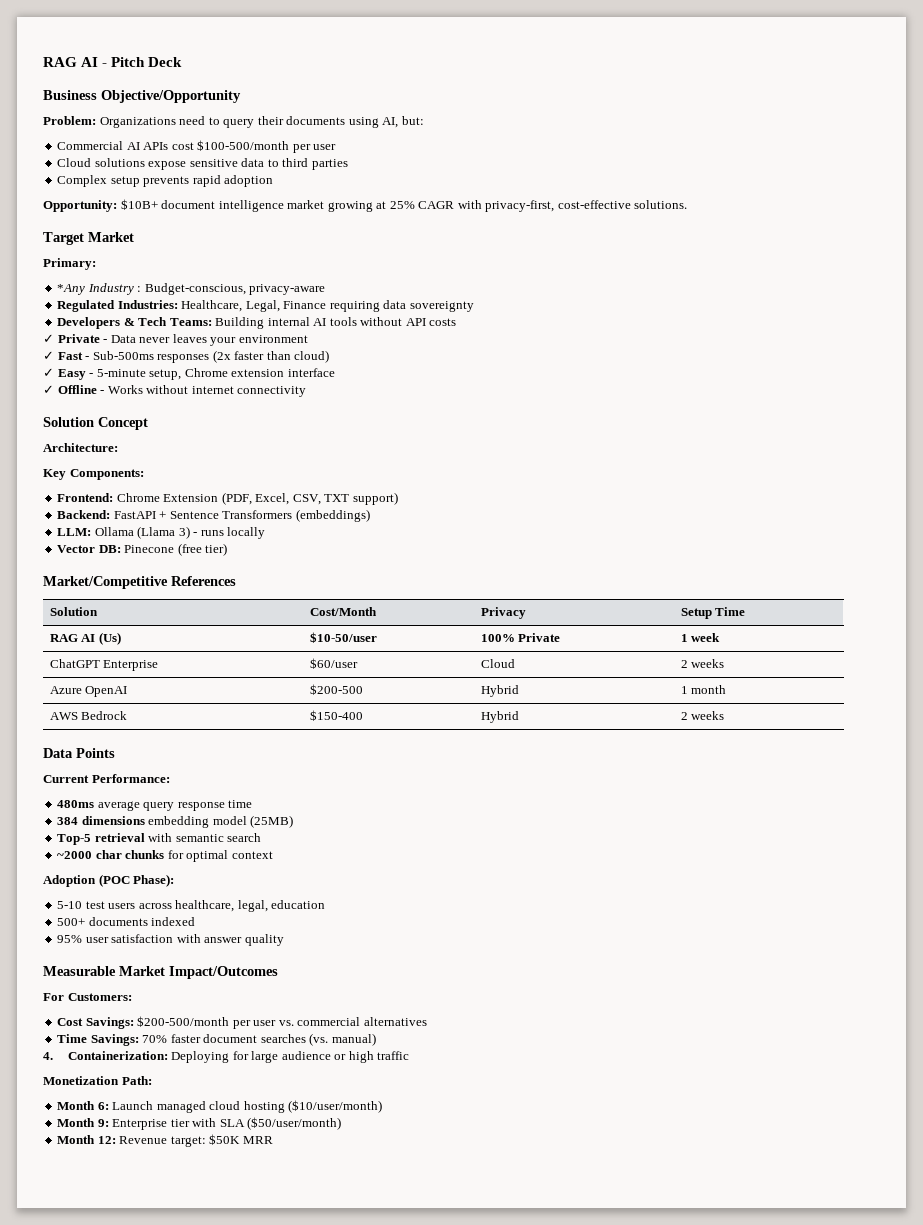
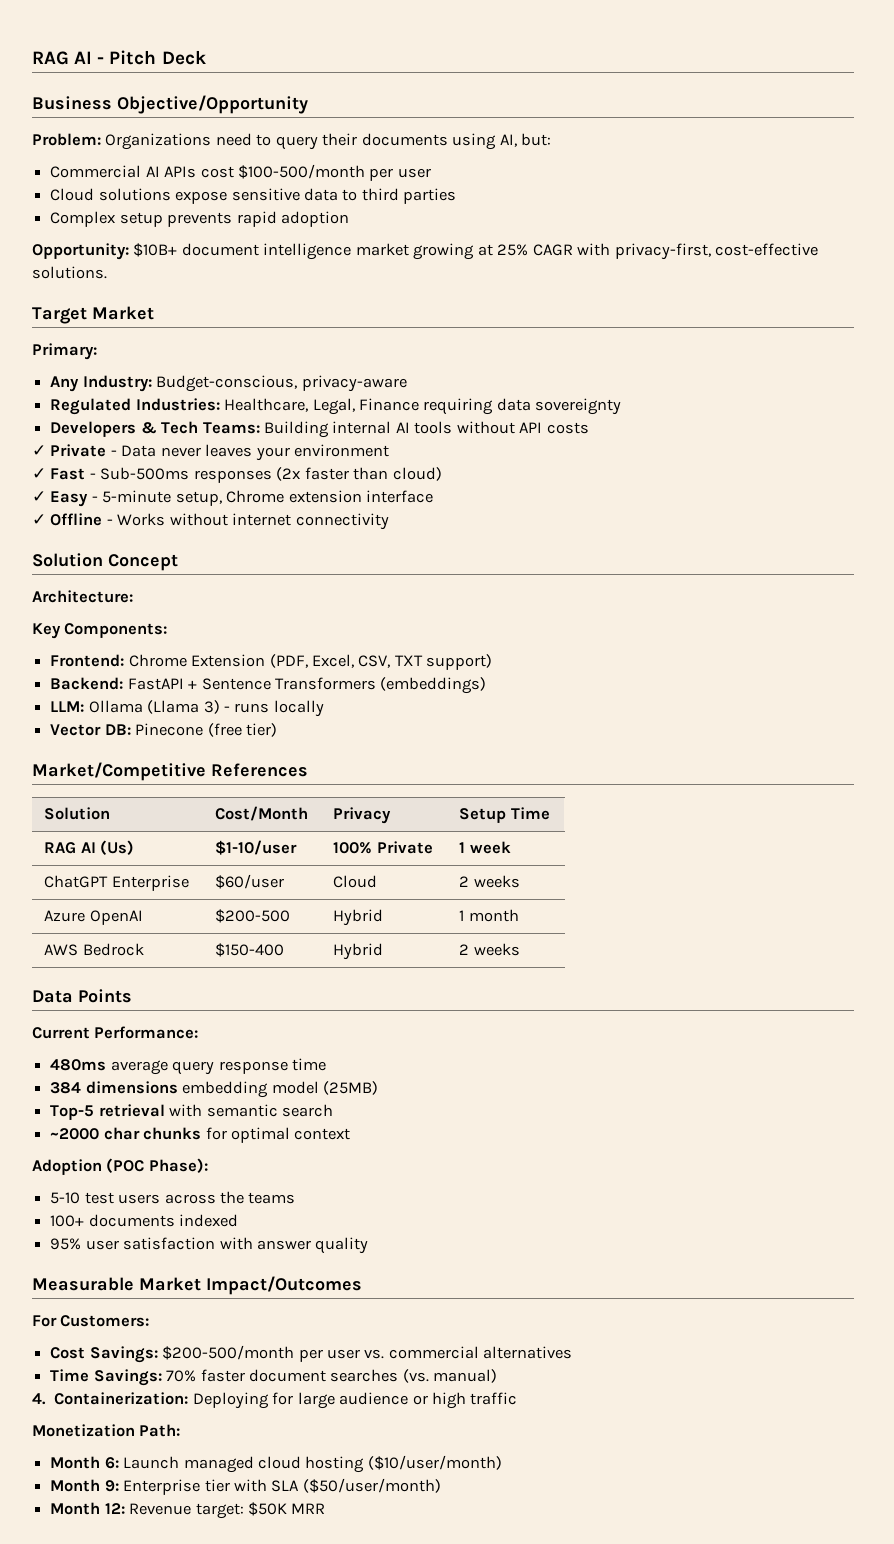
- *Any Industry : Budget-conscious, privacy-aware
+ Any Industry: Budget-conscious, privacy-aware
- RAG AI (Us) | $10-50/user | 100% Private | 1 week
+ RAG AI (Us) | $1-10/user | 100% Private | 1 week
- 5-10 test users across healthcare, legal, education
- 500+ documents indexed
+ 5-10 test users across the teams
+ 100+ documents indexed

